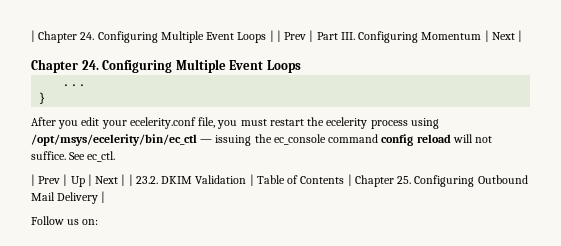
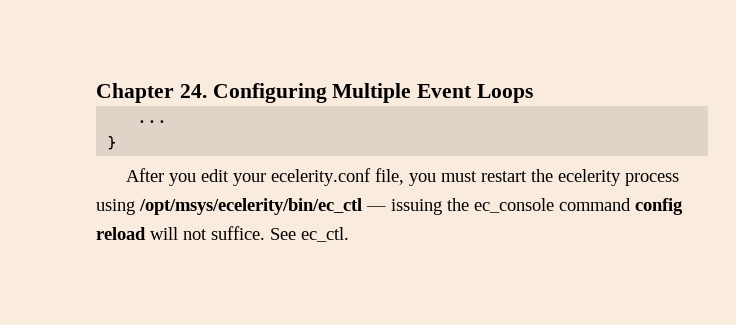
- | Chapter 24. Configuring Multiple Event Loops | | Prev | Part III. Configuring Momentum | Next |
- | Prev | Up | Next | | 23.2. DKIM Validation | Table of Contents | Chapter 25. Configuring Outbound Mail Delivery |
- Follow us on:

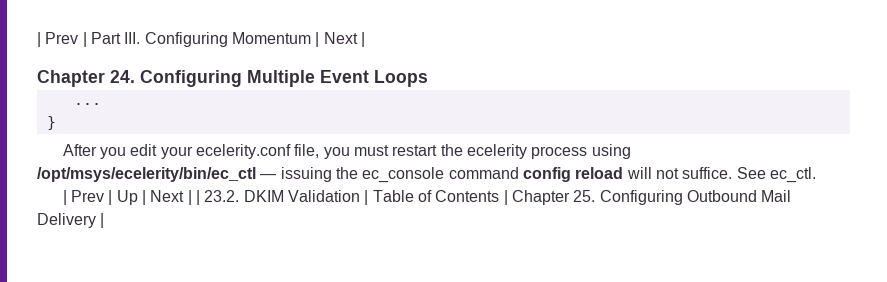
+ | Prev | Part III. Configuring Momentum | Next |
+ | Prev | Up | Next | | 23.2. DKIM Validation | Table of Contents | Chapter 25. Configuring Outbound Mail Delivery |

